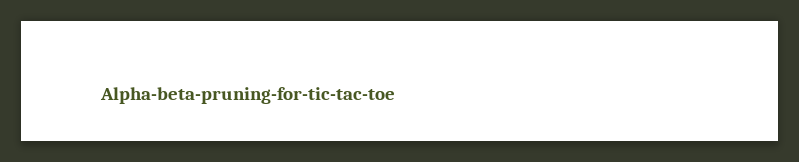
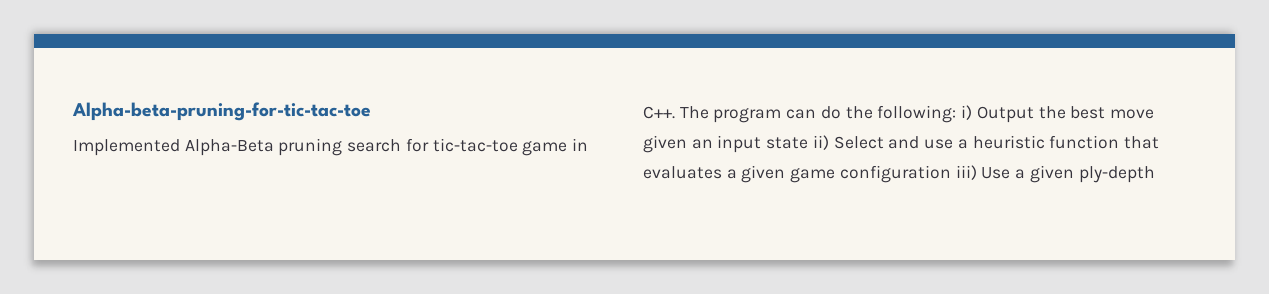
+ Implemented Alpha-Beta pruning search for tic-tac-toe game in C++. The program can do the following: i) Output the best move given an input state ii) Select and use a heuristic function that evaluates a given game configuration iii) Use a given ply-depth

